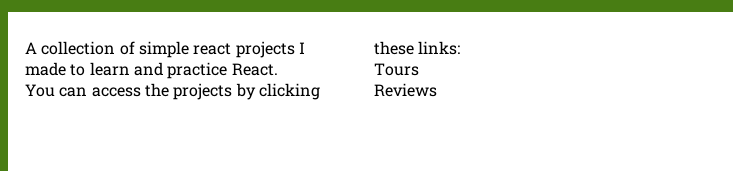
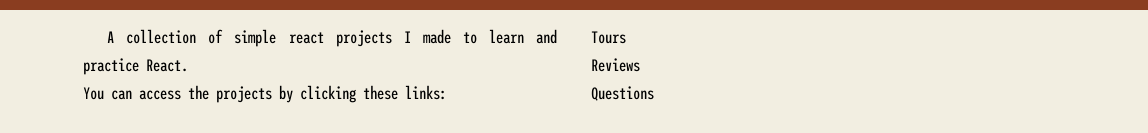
+ Questions

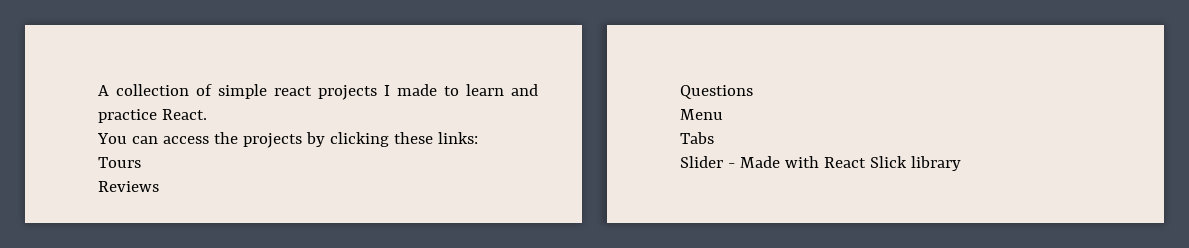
+ Menu
+ Tabs
+ Slider - Made with React Slick library

